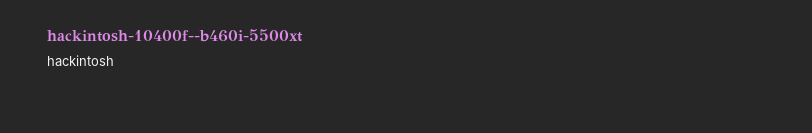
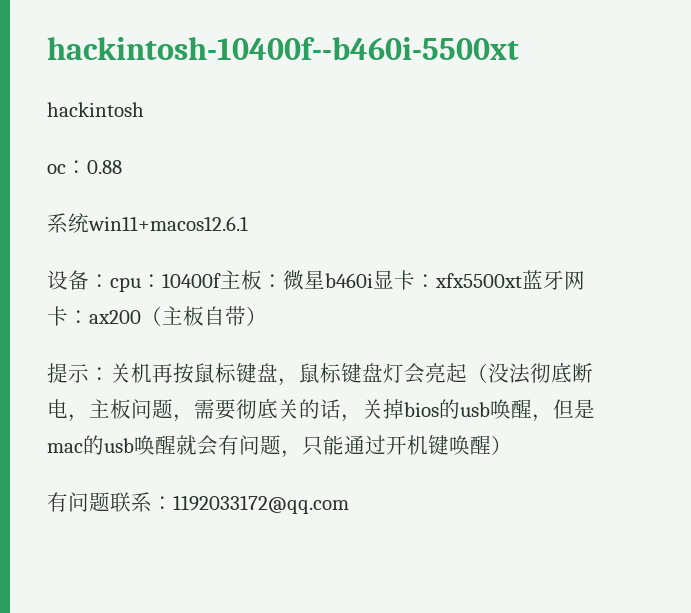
+ oc：0.88
+ 系统win11+macos12.6.1
+ 设备：cpu：10400f主板：微星b460i显卡：xfx5500xt蓝牙网卡：ax200（主板自带）
+ 提示：关机再按鼠标键盘，鼠标键盘灯会亮起（没法彻底断电，主板问题，需要彻底关的话，关掉bios的usb唤醒，但是mac的usb唤醒就会有问题，只能通过开机键唤醒）
+ 有问题联系：1192033172@qq.com

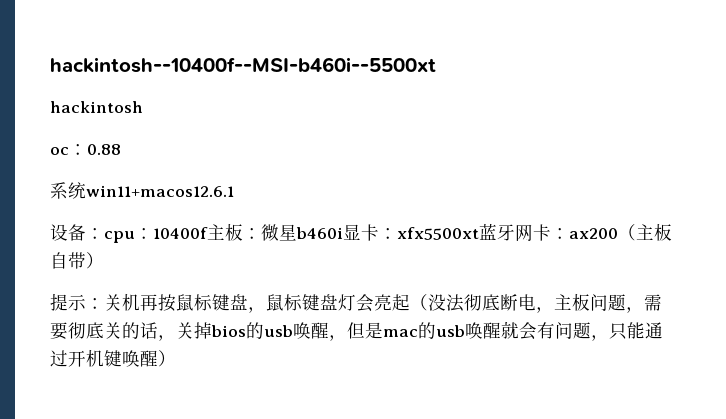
- hackintosh-10400f--b460i-5500xt
+ hackintosh--10400f--MSI-b460i--5500xt
- 有问题联系：1192033172@qq.com

